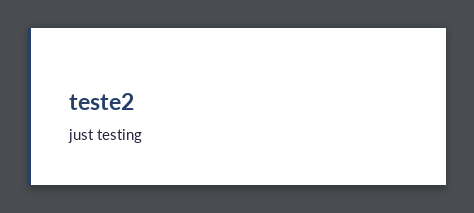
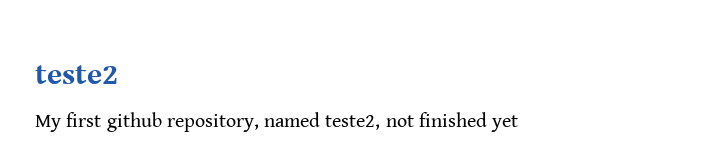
- just testing
+ My first github repository, named teste2, not finished yet

